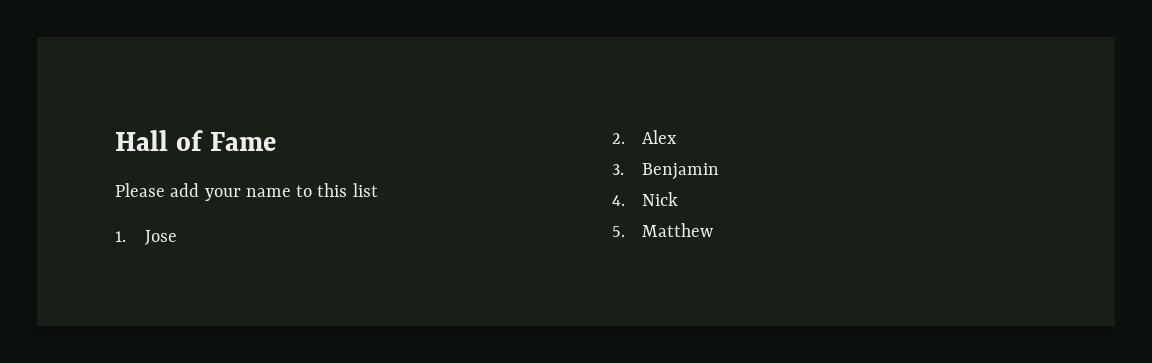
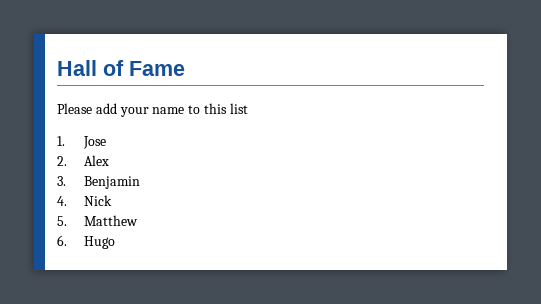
+ 6. Hugo

